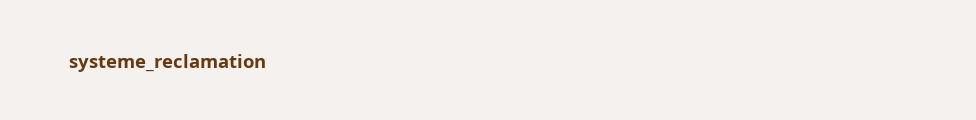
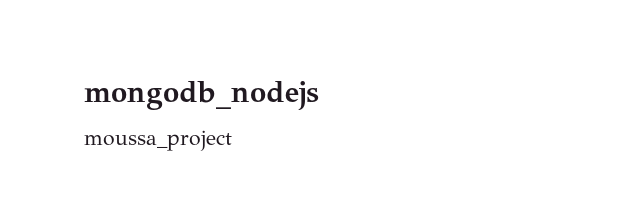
- systeme_reclamation
+ mongodb_nodejs
+ moussa_project

